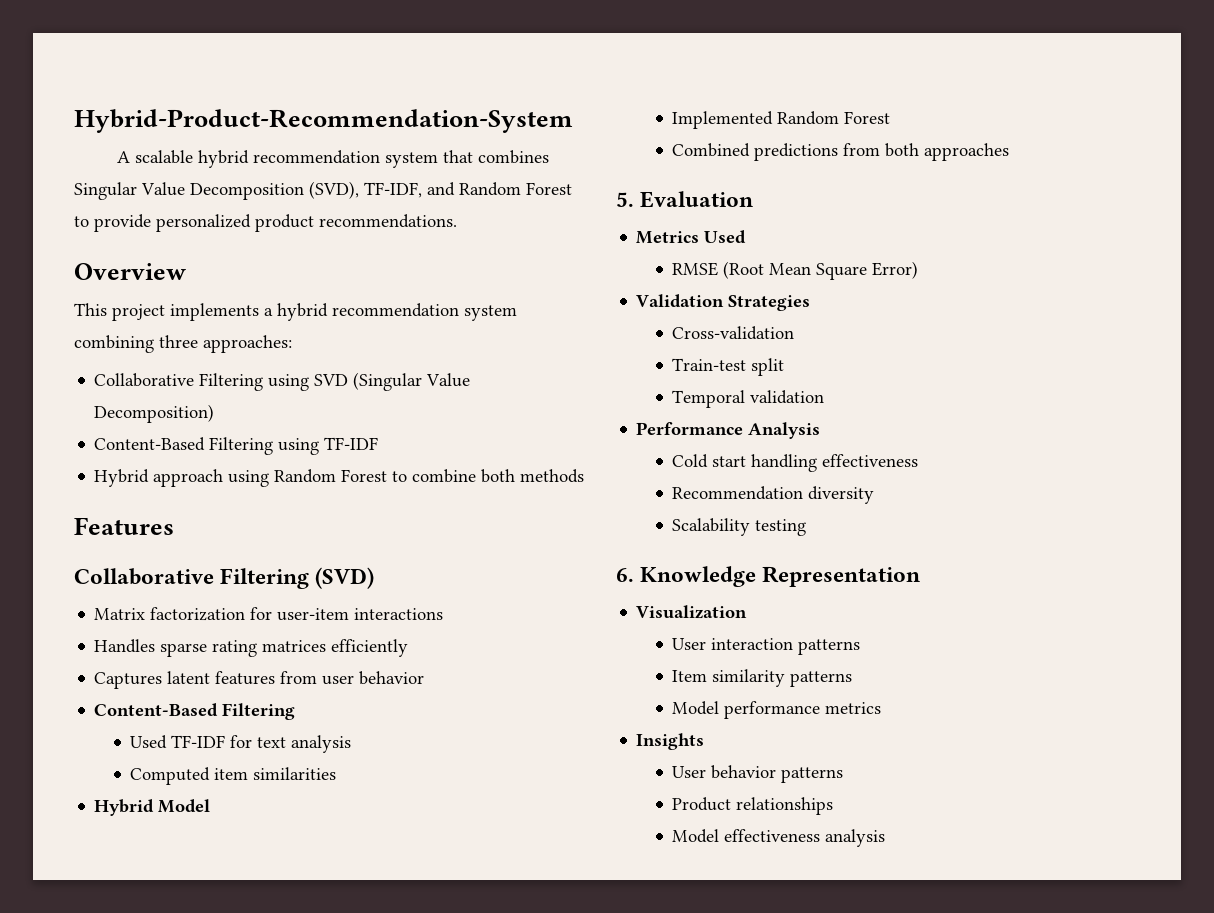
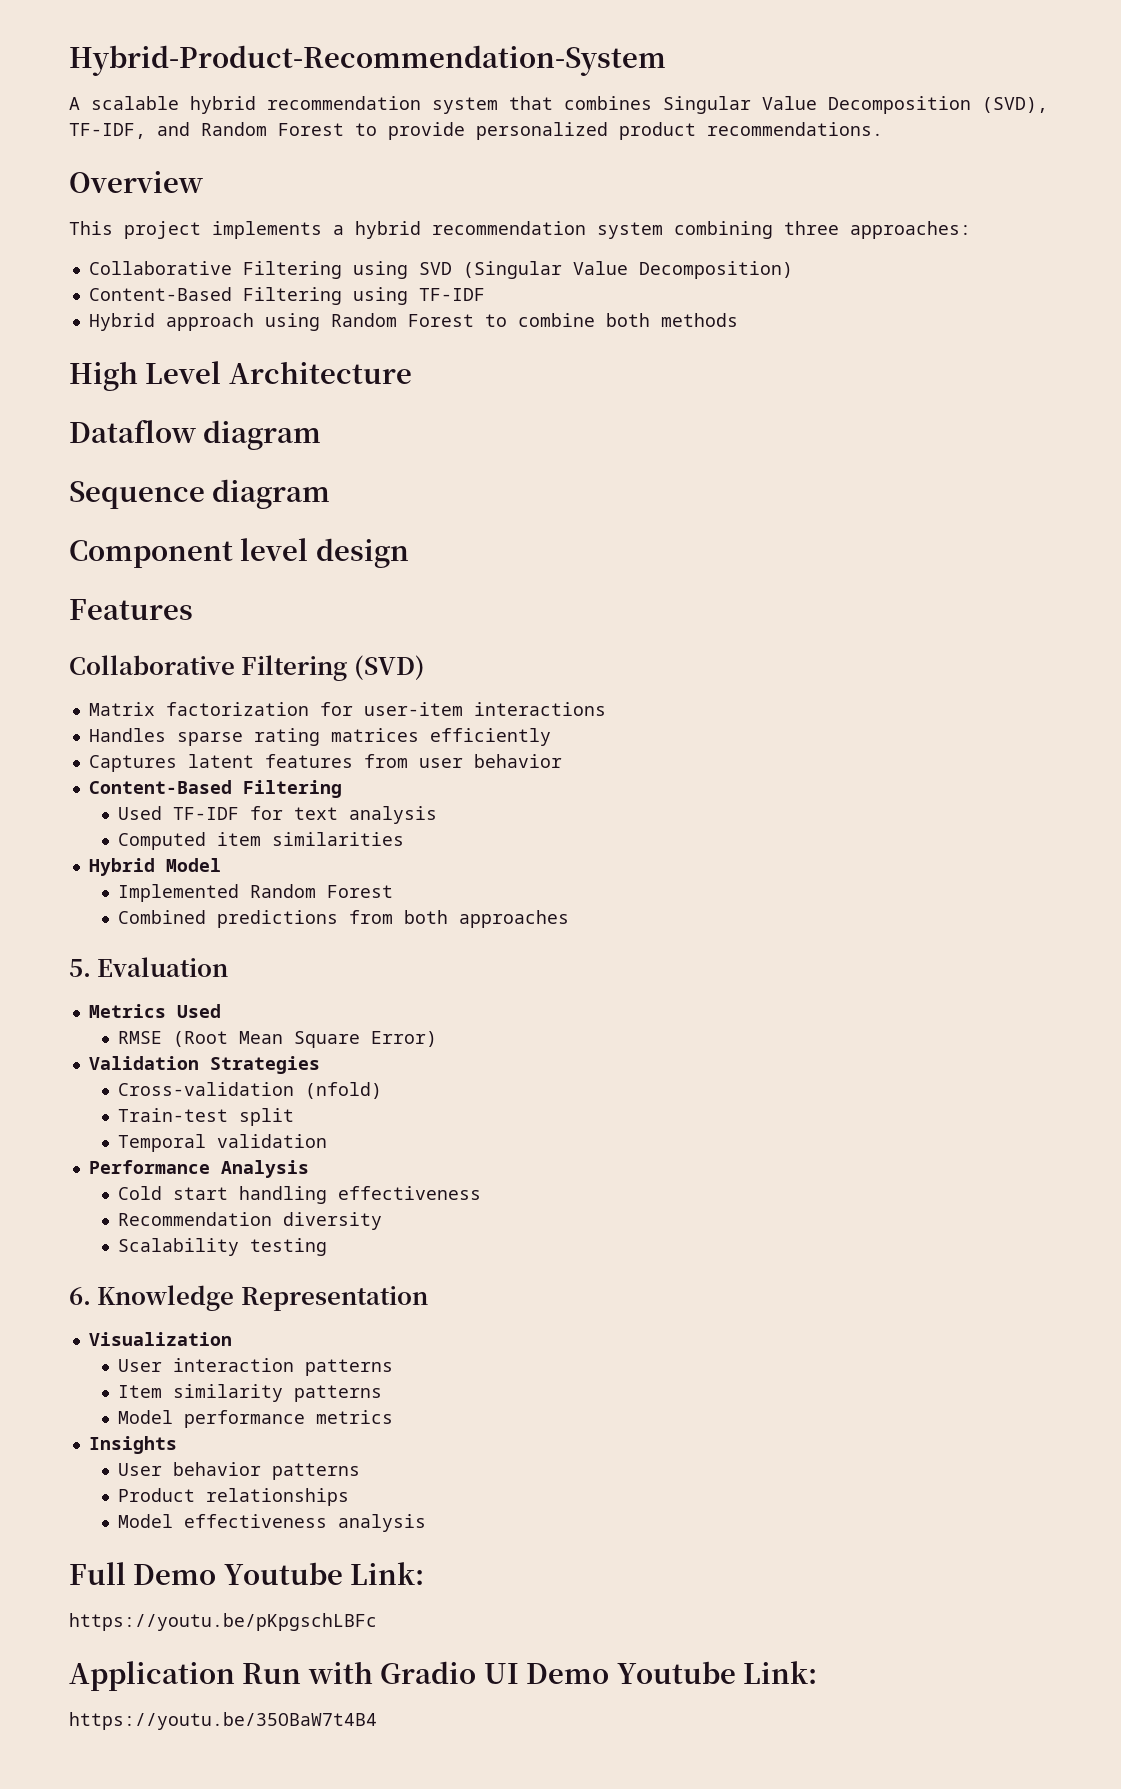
+ High Level Architecture
+ Dataflow diagram
+ Sequence diagram
+ Component level design
- Cross-validation
+ Cross-validation (nfold)
+ Full Demo Youtube Link:
+ https://youtu.be/pKpgschLBFc
+ Application Run with Gradio UI Demo Youtube Link:
+ https://youtu.be/35OBaW7t4B4

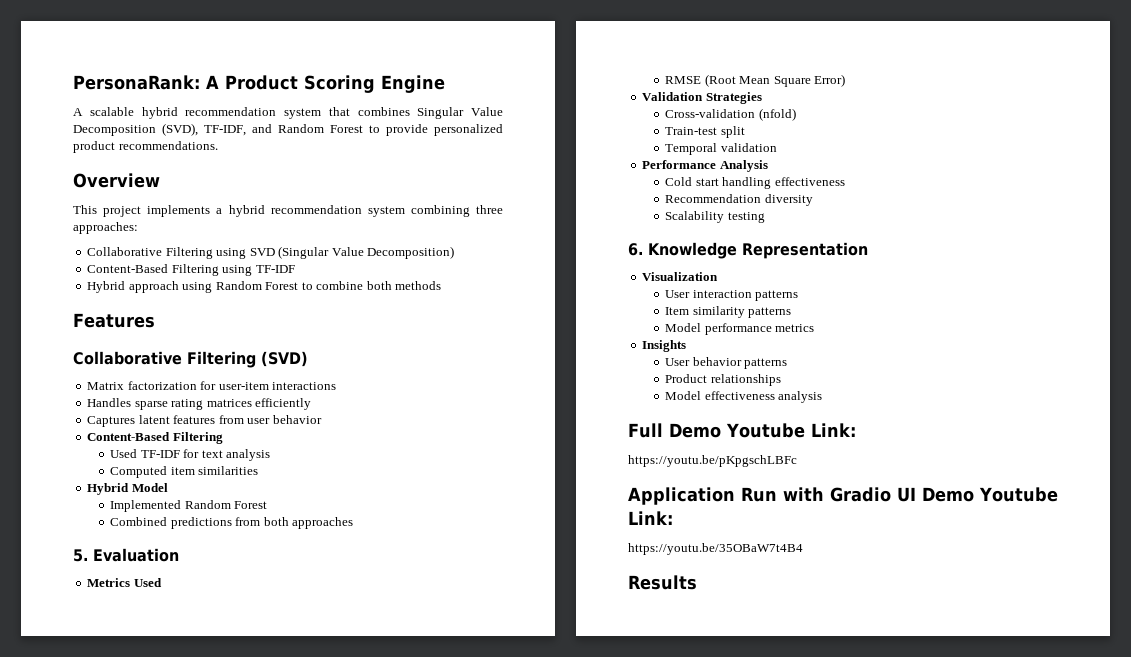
- Hybrid-Product-Recommendation-System
+ PersonaRank: A Product Scoring Engine
- High Level Architecture
- Dataflow diagram
- Sequence diagram
- Component level design
+ Results

